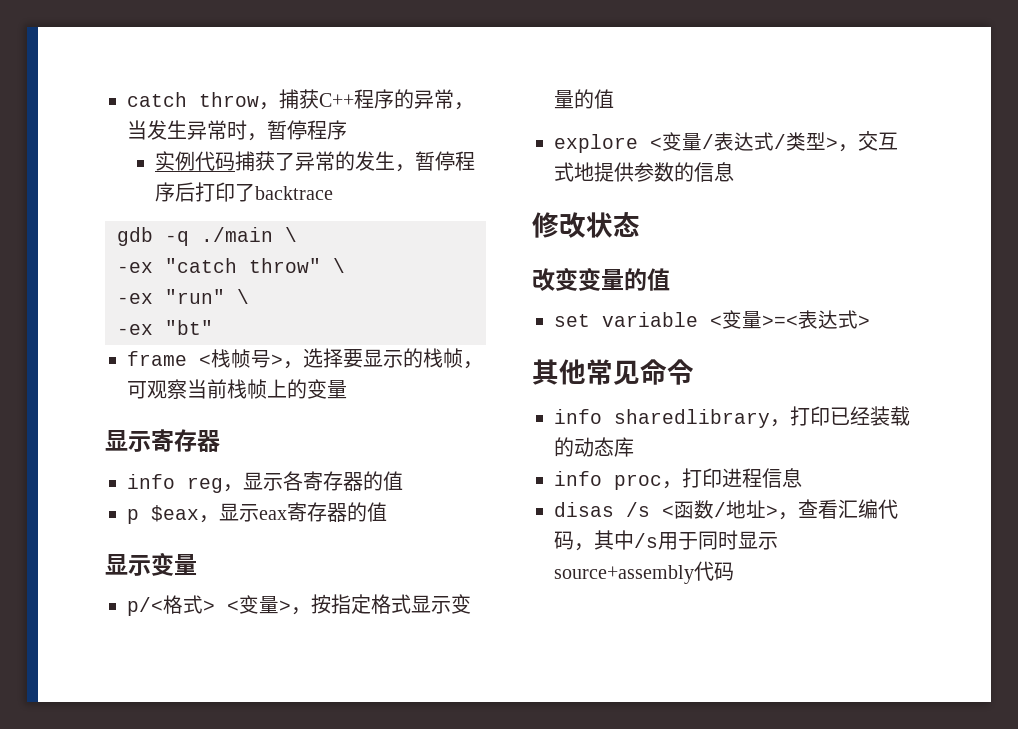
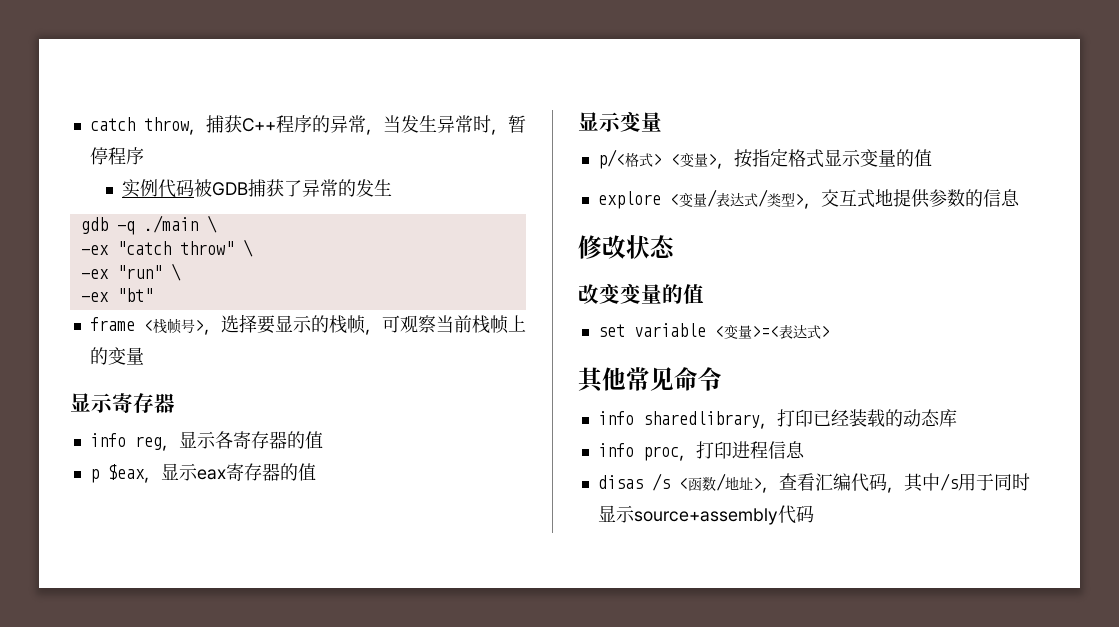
- 实例代码捕获了异常的发生，暂停程序后打印了backtrace
+ 实例代码被GDB捕获了异常的发生

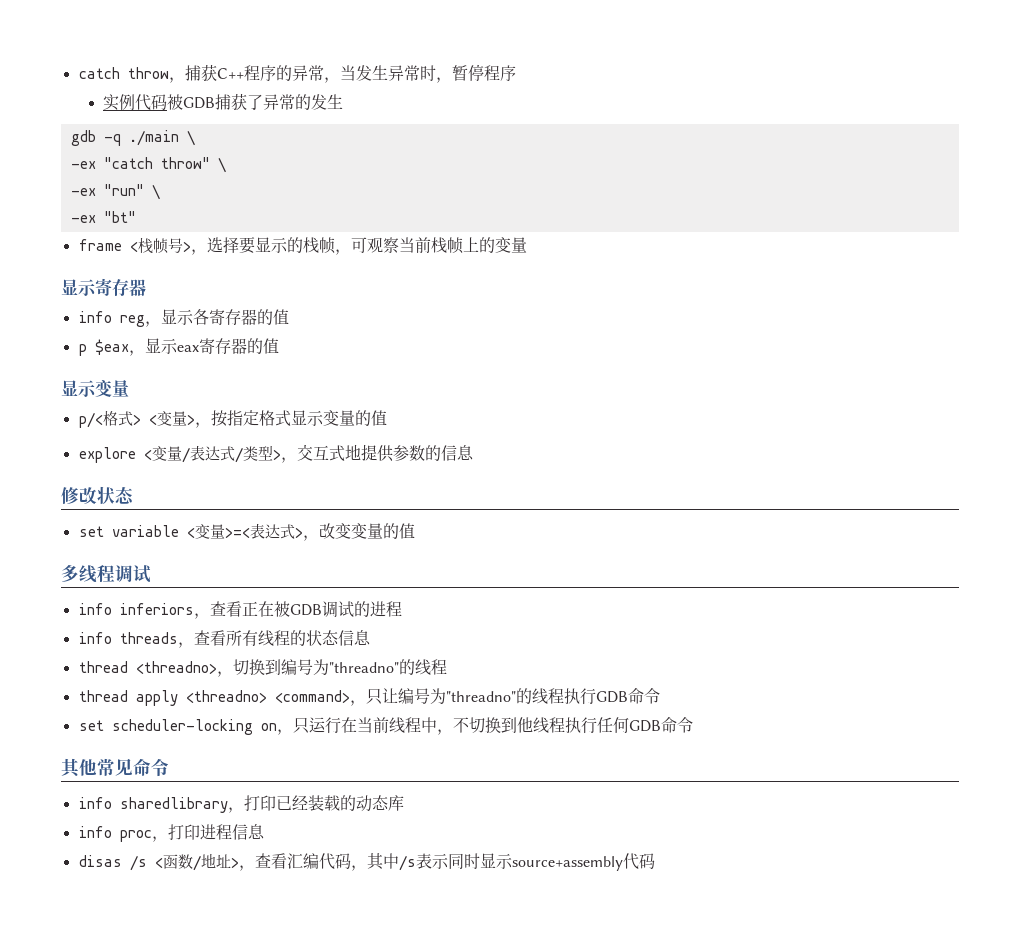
- 改变变量的值
- set variable <变量>=<表达式>
+ set variable <变量>=<表达式>，改变变量的值
+ 多线程调试
+ info inferiors，查看正在被GDB调试的进程
+ info threads，查看所有线程的状态信息
+ thread <threadno>，切换到编号为"threadno"的线程
+ thread apply <threadno> <command>，只让编号为"threadno"的线程执行GDB命令
+ set scheduler-locking on，只运行在当前线程中，不切换到他线程执行任何GDB命令
- disas /s <函数/地址>，查看汇编代码，其中/s用于同时显示source+assembly代码
+ disas /s <函数/地址>，查看汇编代码，其中/s表示同时显示source+assembly代码

